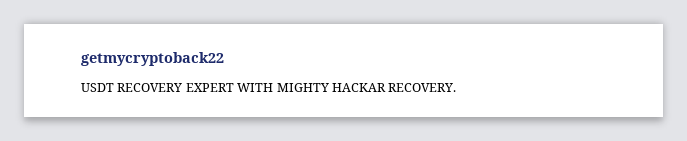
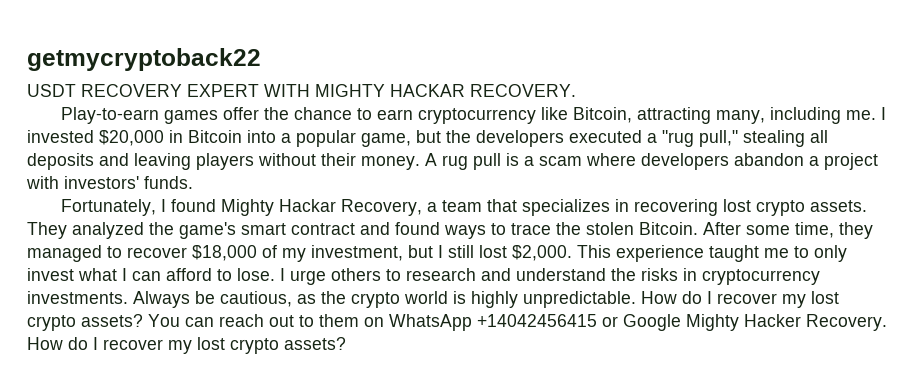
+ Play-to-earn games offer the chance to earn cryptocurrency like Bitcoin, attracting many, including me. I invested $20,000 in Bitcoin into a popular game, but the developers executed a "rug pull," stealing all deposits and leaving players without their money. A rug pull is a scam where developers abandon a project with investors' funds.
+ Fortunately, I found Mighty Hackar Recovery, a team that specializes in recovering lost crypto assets. They analyzed the game's smart contract and found ways to trace the stolen Bitcoin. After some time, they managed to recover $18,000 of my investment, but I still lost $2,000. This experience taught me to only invest what I can afford to lose. I urge others to research and understand the risks in cryptocurrency investments. Always be cautious, as the crypto world is highly unpredictable. How do I recover my lost crypto assets? You can reach out to them on WhatsApp +14042456415 or Google Mighty Hacker Recovery. How do I recover my lost crypto assets?

